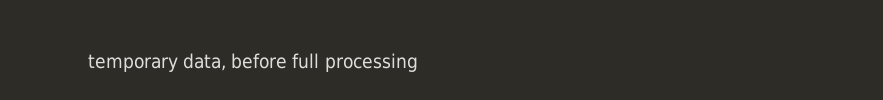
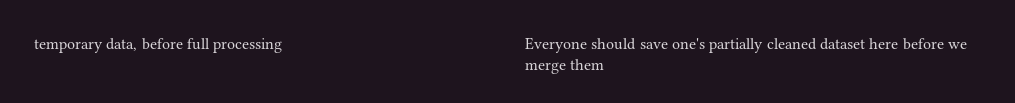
+ Everyone should save one's partially cleaned dataset here before we merge them

